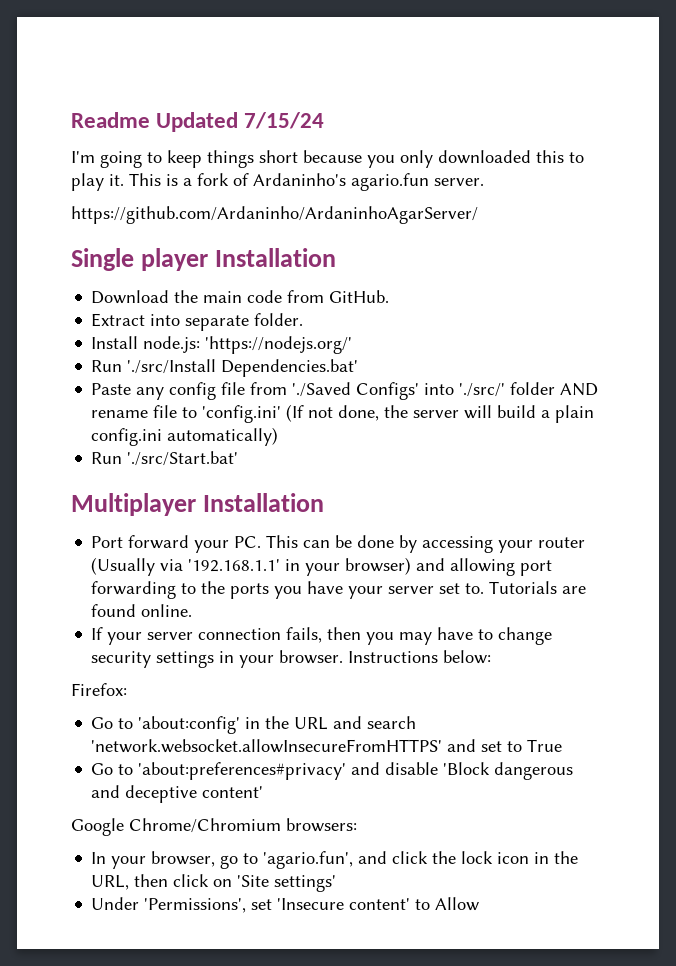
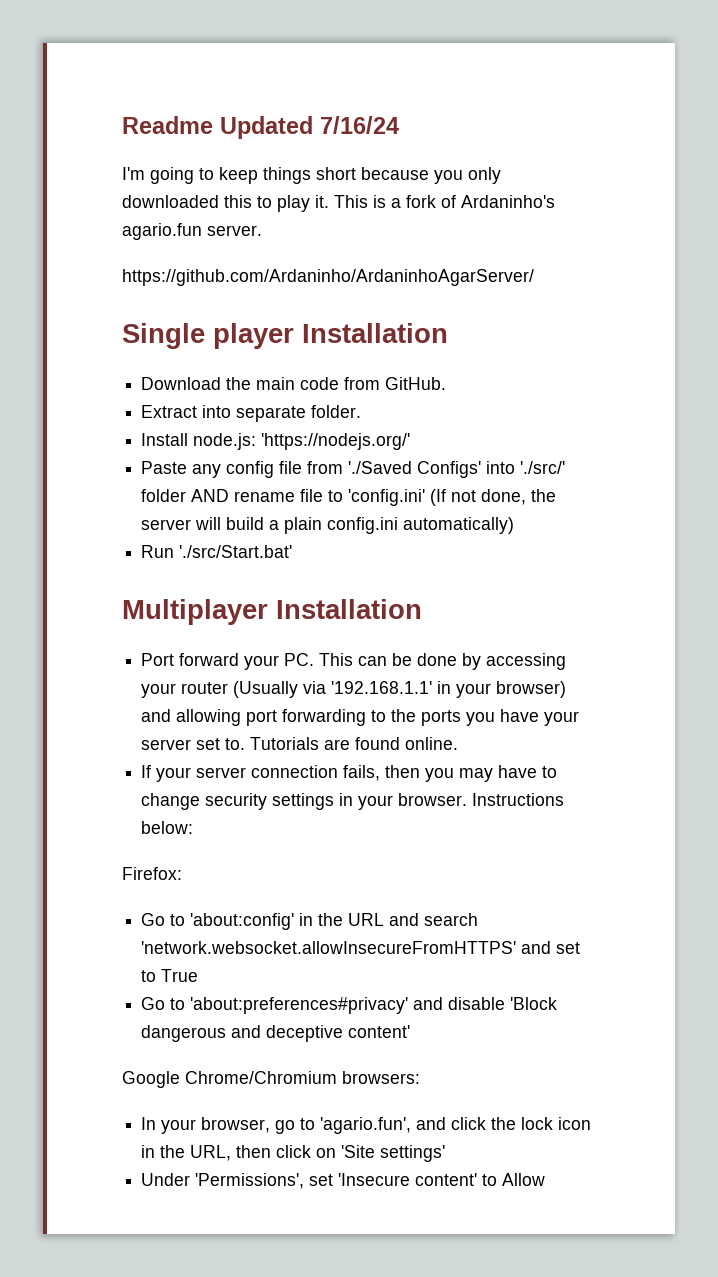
- Readme Updated 7/15/24
+ Readme Updated 7/16/24
- Run './src/Install Dependencies.bat'

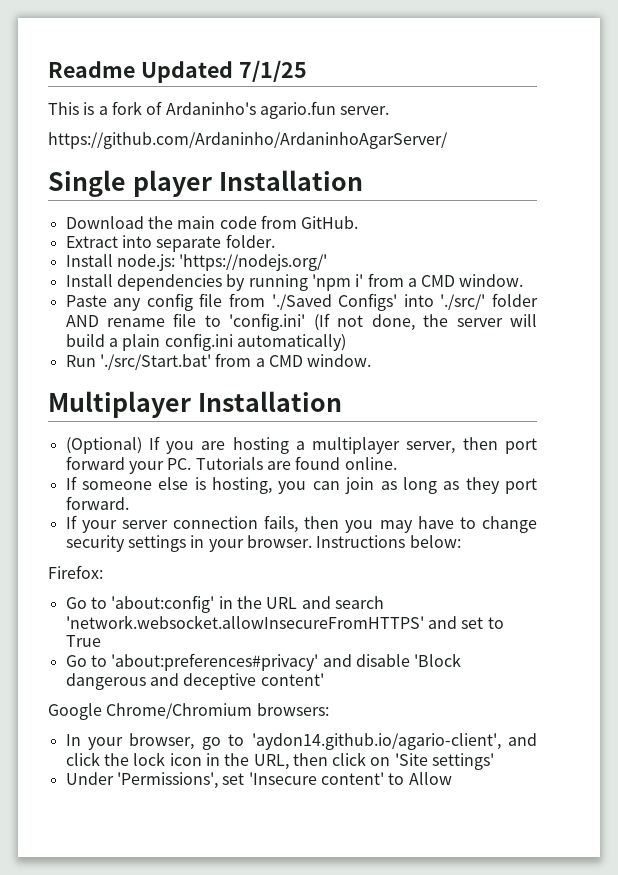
- Readme Updated 7/16/24
- I'm going to keep things short because you only downloaded this to play it. This is a fork of Ardaninho's agario.fun server.
+ Readme Updated 7/1/25
+ This is a fork of Ardaninho's agario.fun server.
+ Install dependencies by running 'npm i' from a CMD window.
- Run './src/Start.bat'
+ Run './src/Start.bat' from a CMD window.
  Multiplayer Installation
- Port forward your PC. This can be done by accessing your router (Usually via '192.168.1.1' in your browser) and allowing port forwarding to the ports you have your server set to. Tutorials are found online.
+ (Optional) If you are hosting a multiplayer server, then port forward your PC. Tutorials are found online.
+ If someone else is hosting, you can join as long as they port forward.
- In your browser, go to 'agario.fun', and click the lock icon in the URL, then click on 'Site settings'
+ In your browser, go to 'aydon14.github.io/agario-client', and click the lock icon in the URL, then click on 'Site settings'

